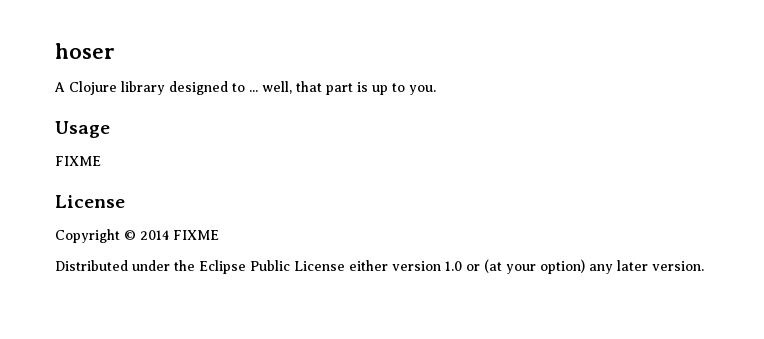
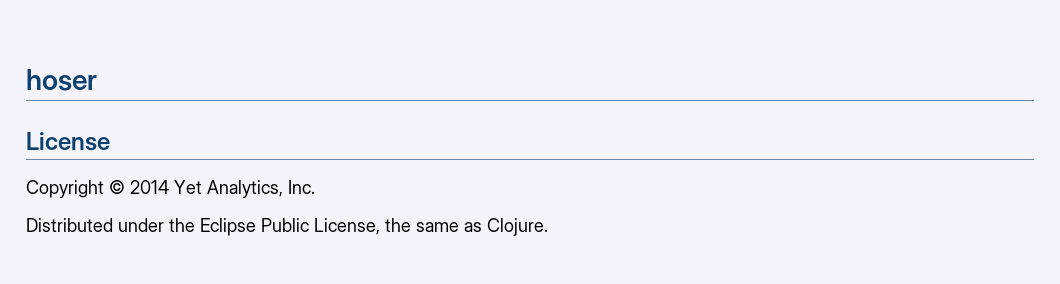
- A Clojure library designed to ... well, that part is up to you.
- Usage
- FIXME
- Copyright © 2014 FIXME
+ Copyright © 2014 Yet Analytics, Inc.
- Distributed under the Eclipse Public License either version 1.0 or (at your option) any later version.
+ Distributed under the Eclipse Public License, the same as Clojure.

